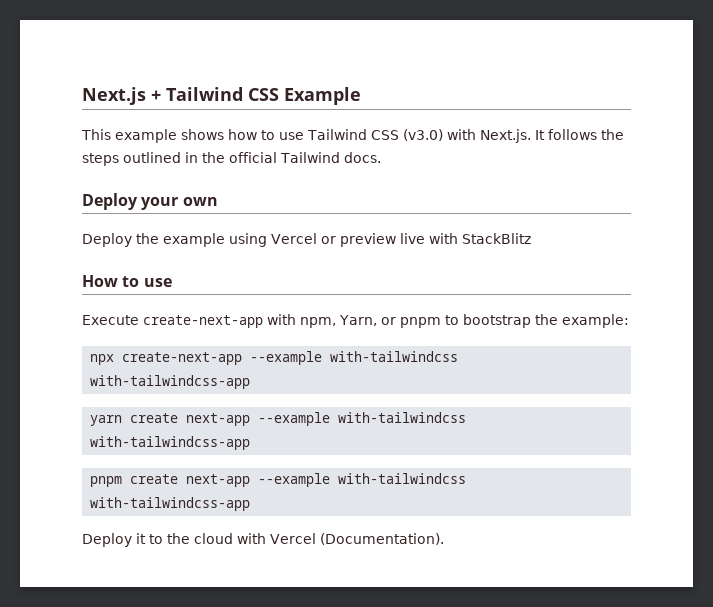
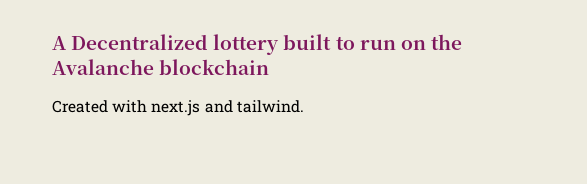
- Next.js + Tailwind CSS Example
- This example shows how to use Tailwind CSS (v3.0) with Next.js. It follows the steps outlined in the official Tailwind docs.
- Deploy your own
- Deploy the example using Vercel or preview live with StackBlitz
- How to use
- Execute create-next-app with npm, Yarn, or pnpm to bootstrap the example:
- npx create-next-app --example with-tailwindcss with-tailwindcss-app
- yarn create next-app --example with-tailwindcss with-tailwindcss-app
- pnpm create next-app --example with-tailwindcss with-tailwindcss-app
- Deploy it to the cloud with Vercel (Documentation).
+ A Decentralized lottery built to run on the Avalanche blockchain
+ Created with next.js and tailwind.

